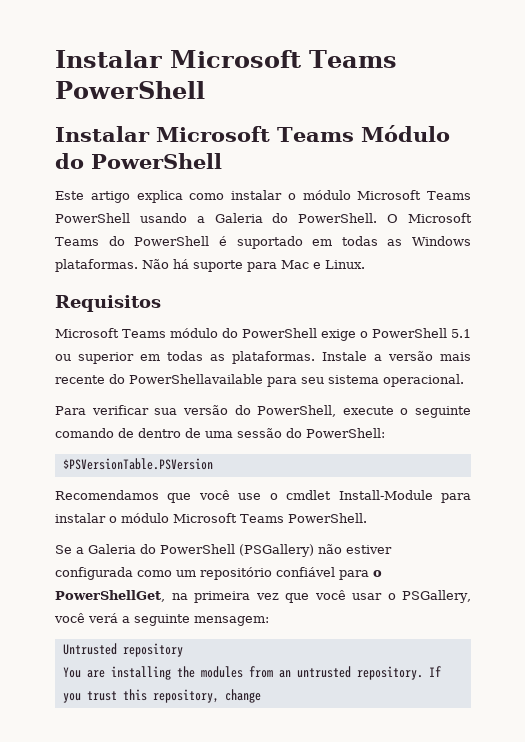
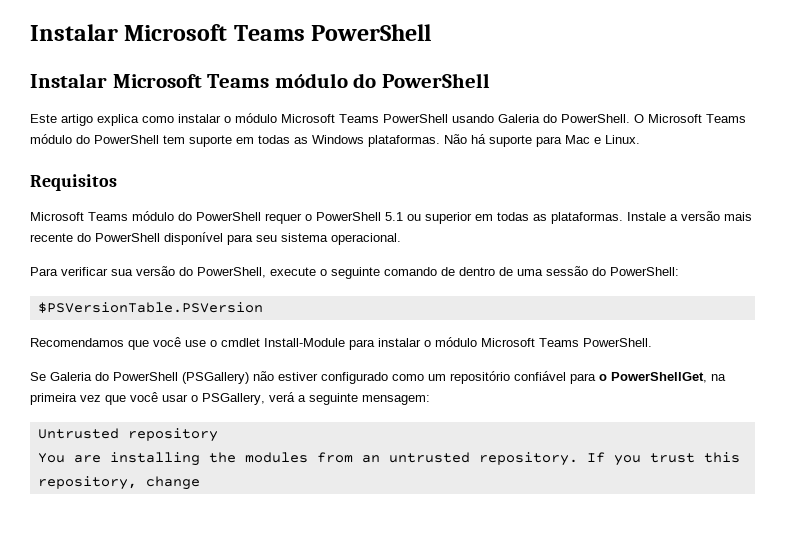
- Instalar Microsoft Teams Módulo do PowerShell
+ Instalar Microsoft Teams módulo do PowerShell
- Este artigo explica como instalar o módulo Microsoft Teams PowerShell usando a Galeria do PowerShell.
+ Este artigo explica como instalar o módulo Microsoft Teams PowerShell usando Galeria do PowerShell.
- O Microsoft Teams do PowerShell é suportado em todas as Windows plataformas.
+ O Microsoft Teams módulo do PowerShell tem suporte em todas as Windows plataformas.
- Microsoft Teams módulo do PowerShell exige o PowerShell 5.1 ou superior em todas as plataformas.
+ Microsoft Teams módulo do PowerShell requer o PowerShell 5.1 ou superior em todas as plataformas.
- Instale a versão mais recente do PowerShellavailable para seu sistema operacional.
+ Instale a versão mais recente do PowerShell disponível para seu sistema operacional.
- Se a Galeria do PowerShell (PSGallery) não estiver configurada como um repositório confiável para o PowerShellGet, na primeira vez que você usar o PSGallery, você verá a seguinte mensagem:
+ Se Galeria do PowerShell (PSGallery) não estiver configurado como um repositório confiável para o PowerShellGet, na primeira vez que você usar o PSGallery, verá a seguinte mensagem:

